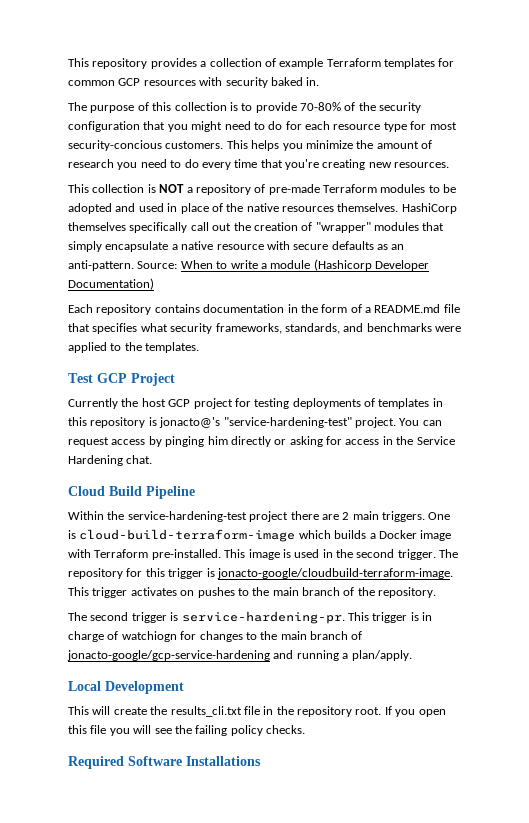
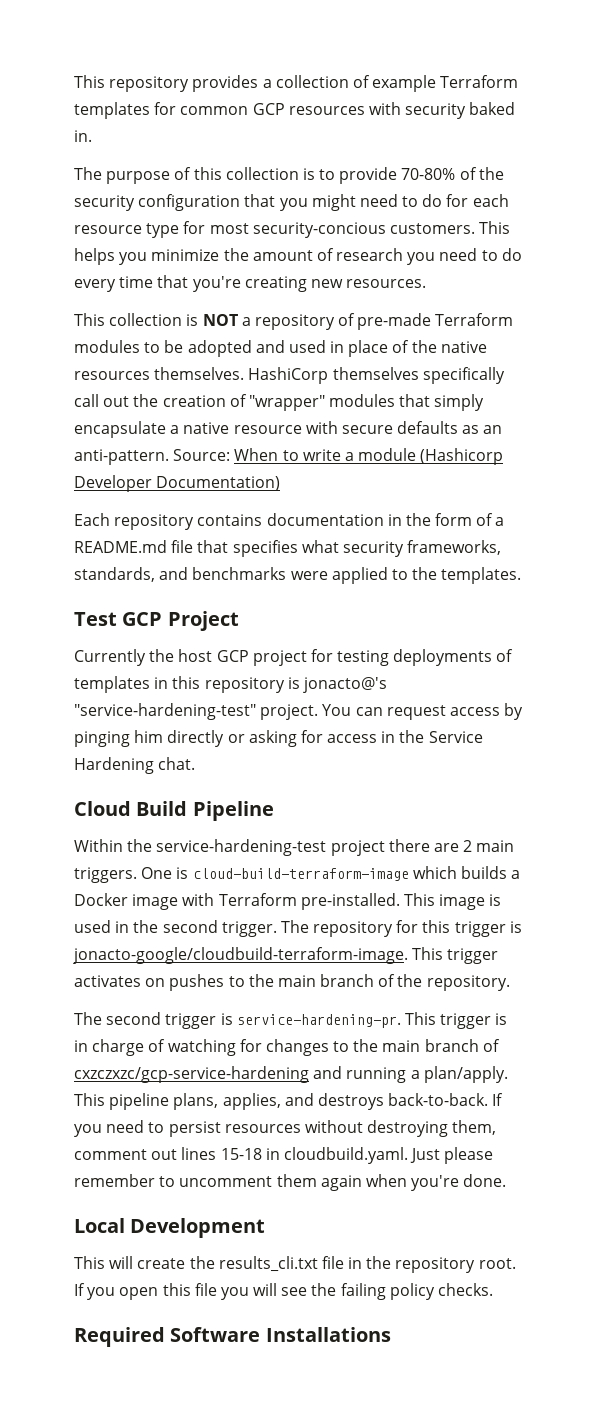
- This trigger is in charge of watchiogn for changes to the main branch of jonacto-google/gcp-service-hardening and running a plan/apply.
+ This trigger is in charge of watching for changes to the main branch of cxzczxzc/gcp-service-hardening and running a plan/apply. This pipeline plans, applies, and destroys back-to-back. If you need to persist resources without destroying them, comment out lines 15-18 in cloudbuild.yaml. Just please remember to uncomment them again when you're done.

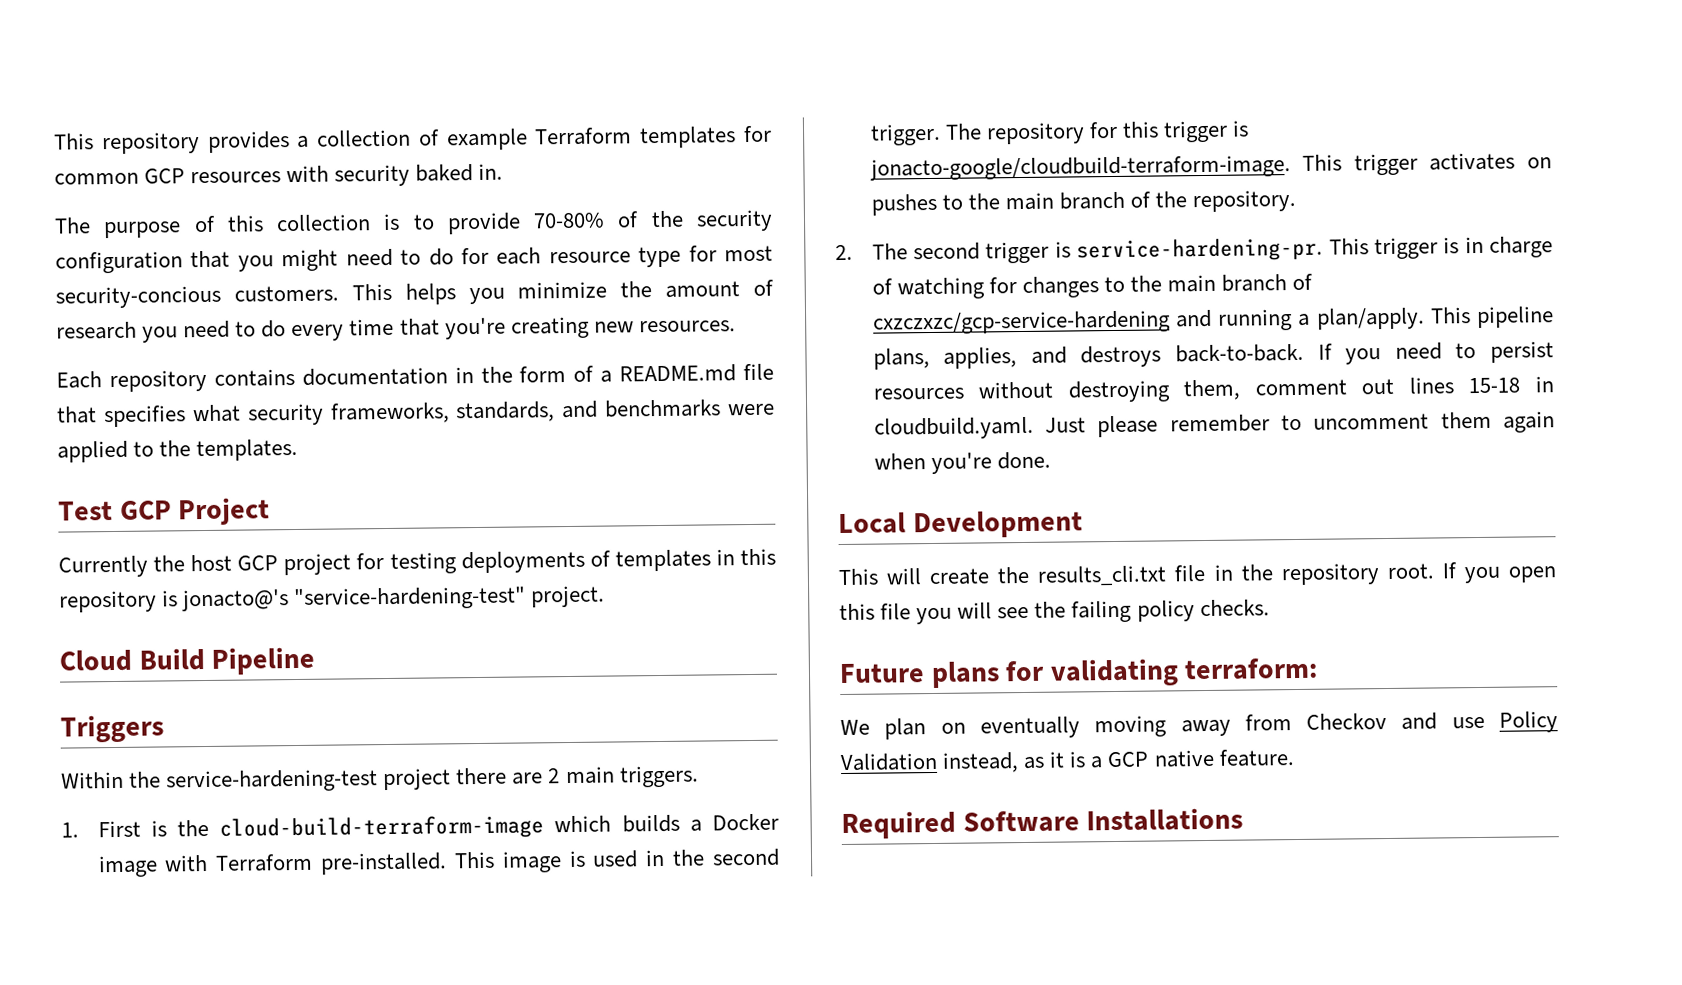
- This collection is NOT a repository of pre-made Terraform modules to be adopted and used in place of the native resources themselves. HashiCorp themselves specifically call out the creation of "wrapper" modules that simply encapsulate a native resource with secure defaults as an anti-pattern. Source: When to write a module (Hashicorp Developer Documentation)
- You can request access by pinging him directly or asking for access in the Service Hardening chat.
+ Triggers
- Within the service-hardening-test project there are 2 main triggers. One is cloud-build-terraform-image which builds a Docker image with Terraform pre-installed.
+ Within the service-hardening-test project there are 2 main triggers.
+ 1. First is the cloud-build-terraform-image which builds a Docker image with Terraform pre-installed.
- The second trigger is service-hardening-pr.
+ 2. The second trigger is service-hardening-pr.
+ Future plans for validating terraform:
+ We plan on eventually moving away from Checkov and use Policy Validation instead, as it is a GCP native feature.

